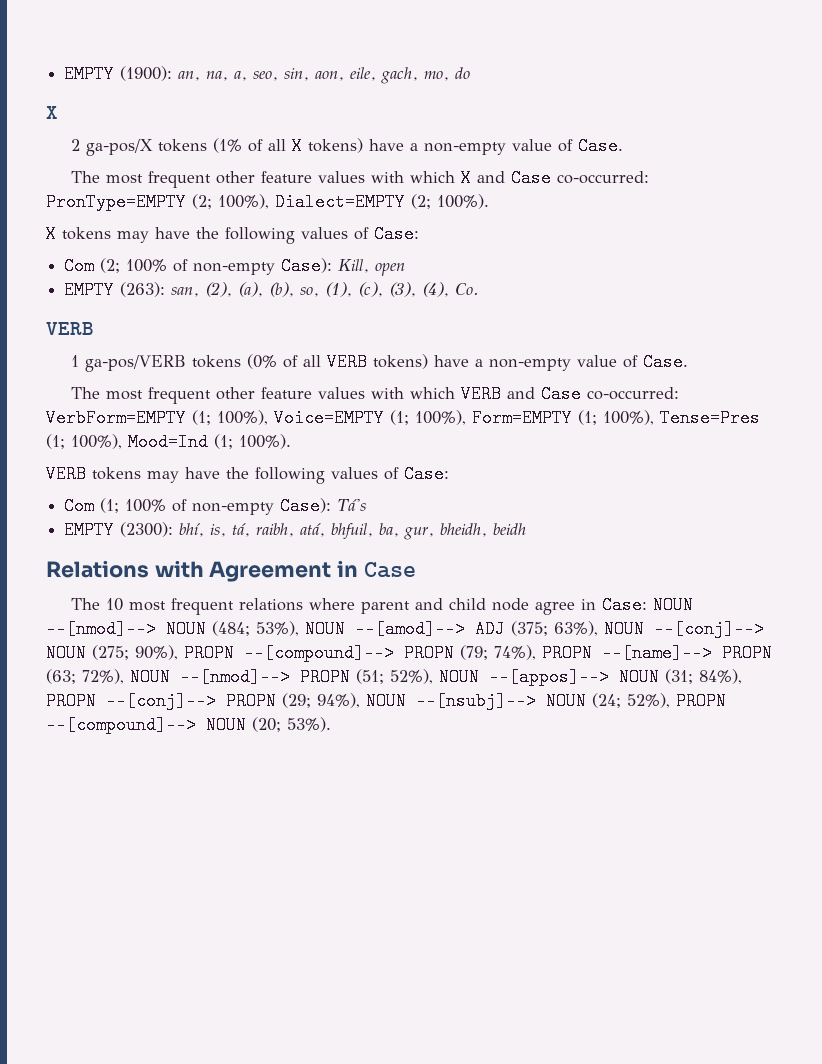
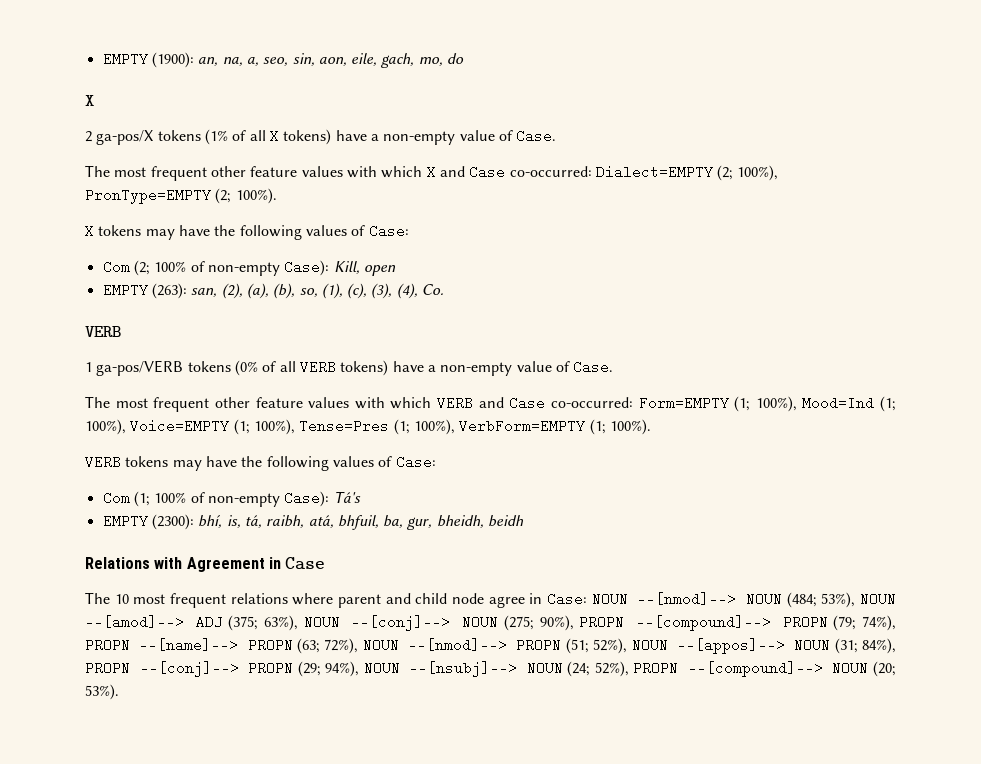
- The most frequent other feature values with which X and Case co-occurred: PronType=EMPTY (2; 100%), Dialect=EMPTY (2; 100%).
+ The most frequent other feature values with which X and Case co-occurred: Dialect=EMPTY (2; 100%), PronType=EMPTY (2; 100%).
- The most frequent other feature values with which VERB and Case co-occurred: VerbForm=EMPTY (1; 100%), Voice=EMPTY (1; 100%), Form=EMPTY (1; 100%), Tense=Pres (1; 100%), Mood=Ind (1; 100%).
+ The most frequent other feature values with which VERB and Case co-occurred: Form=EMPTY (1; 100%), Mood=Ind (1; 100%), Voice=EMPTY (1; 100%), Tense=Pres (1; 100%), VerbForm=EMPTY (1; 100%).

